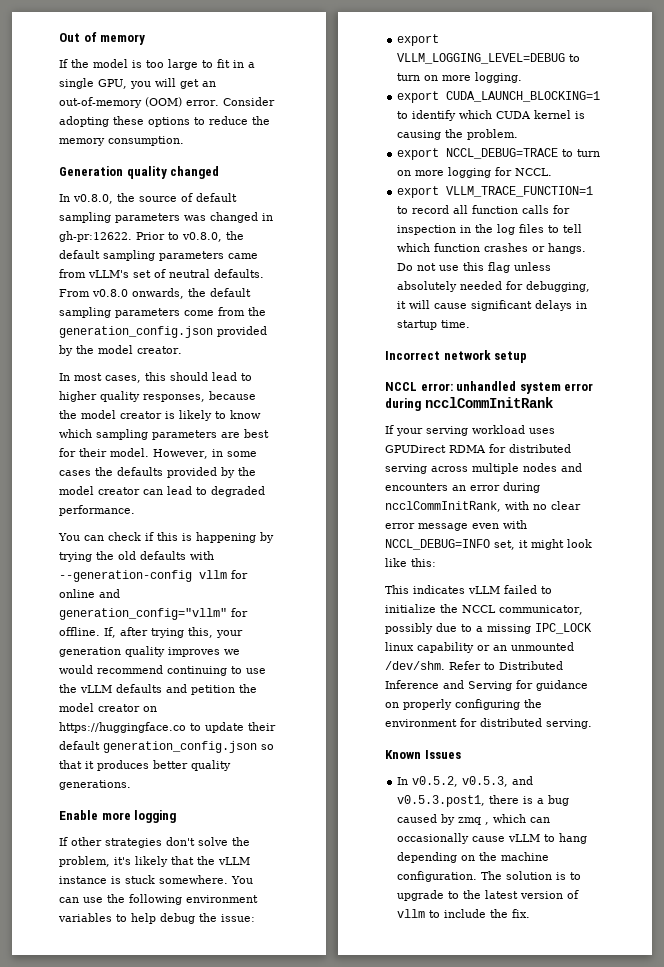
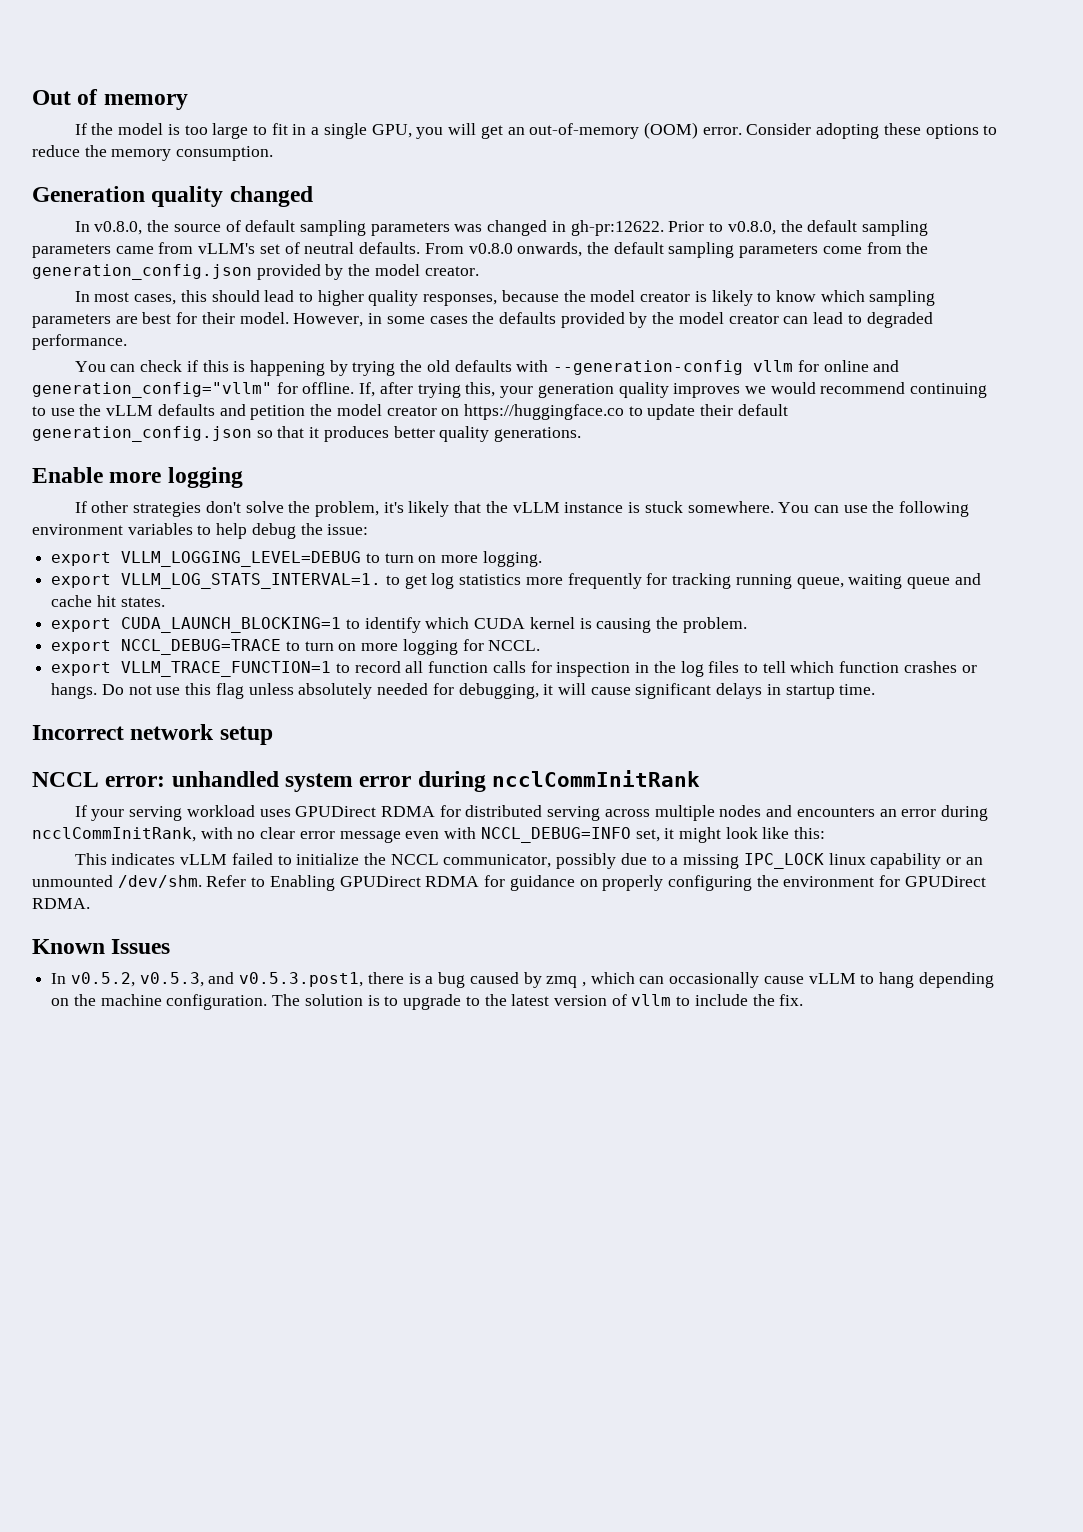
+ export VLLM_LOG_STATS_INTERVAL=1. to get log statistics more frequently for tracking running queue, waiting queue and cache hit states.
- Refer to Distributed Inference and Serving for guidance on properly configuring the environment for distributed serving.
+ Refer to Enabling GPUDirect RDMA for guidance on properly configuring the environment for GPUDirect RDMA.

